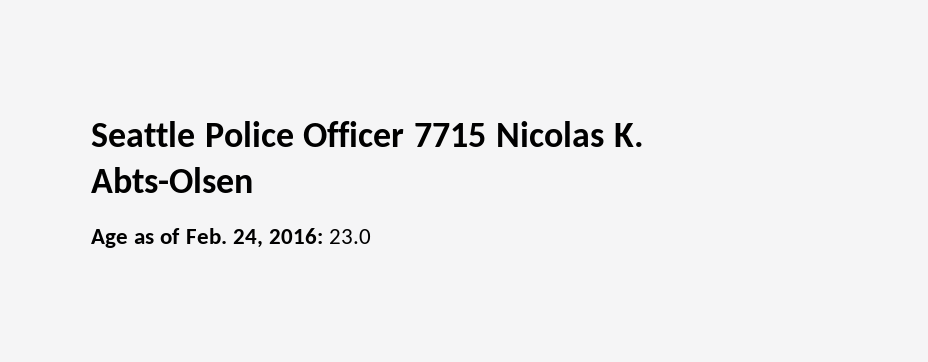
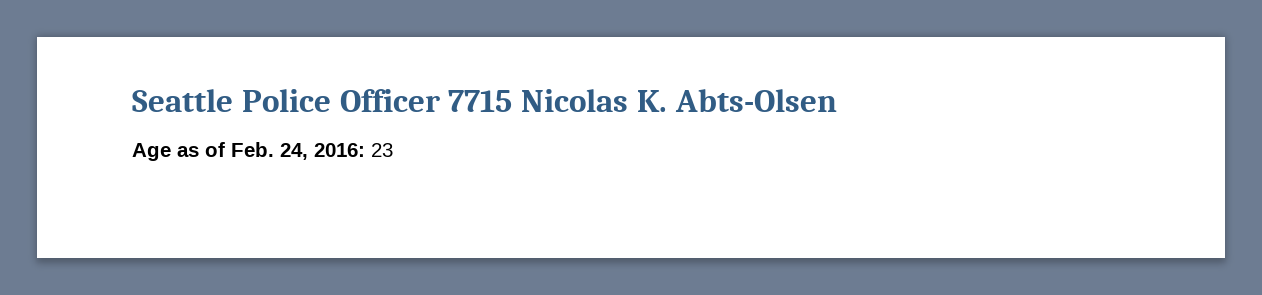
- Age as of Feb. 24, 2016: 23.0
+ Age as of Feb. 24, 2016: 23

